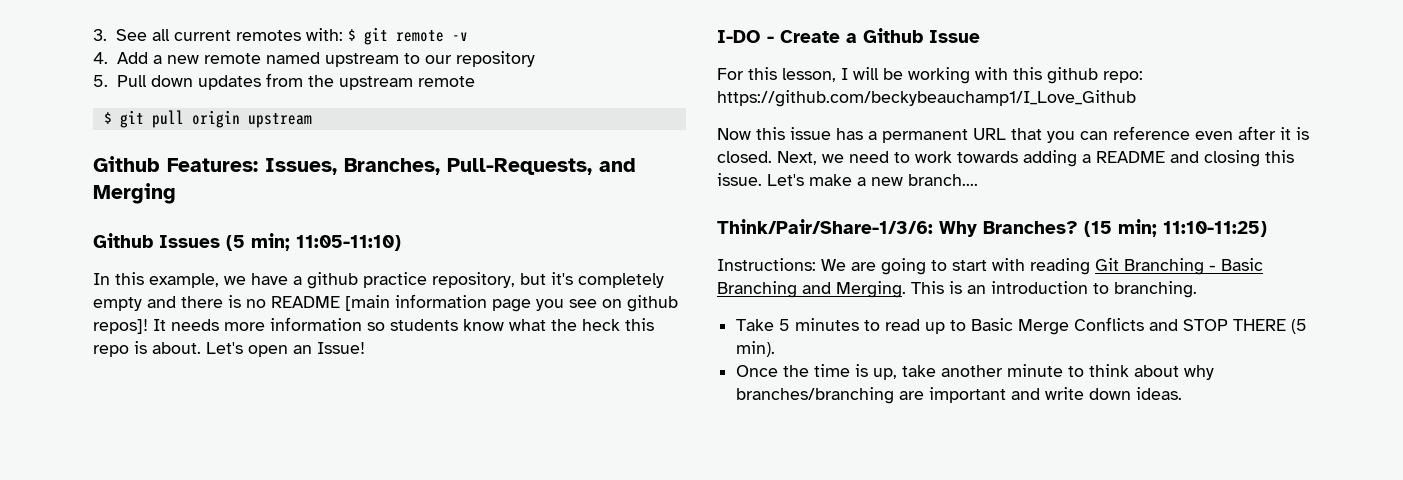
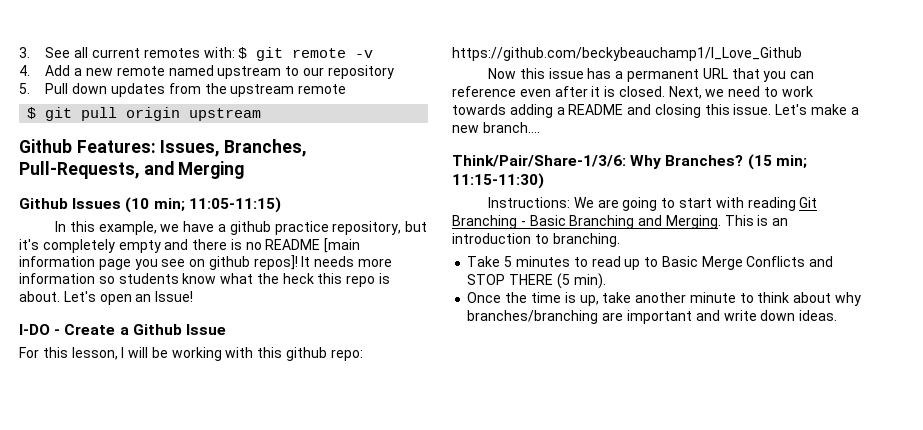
- Github Issues (5 min; 11:05-11:10)
+ Github Issues (10 min; 11:05-11:15)
- (15 min; 11:10-11:25)
+ (15 min; 11:15-11:30)

